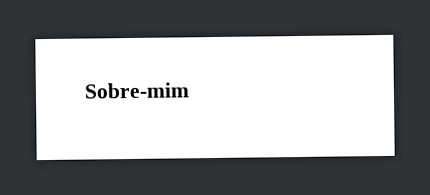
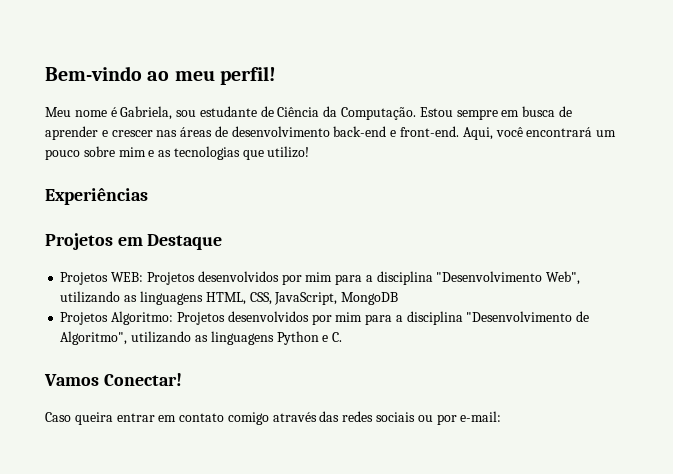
- Sobre-mim
+ Bem-vindo ao meu perfil!
+ Meu nome é Gabriela, sou estudante de Ciência da Computação. Estou sempre em busca de aprender e crescer nas áreas de desenvolvimento back-end e front-end. Aqui, você encontrará um pouco sobre mim e as tecnologias que utilizo!
+ Experiências
+ Projetos em Destaque
+ Projetos WEB: Projetos desenvolvidos por mim para a disciplina "Desenvolvimento Web", utilizando as linguagens HTML, CSS, JavaScript, MongoDB
+ Projetos Algoritmo: Projetos desenvolvidos por mim para a disciplina "Desenvolvimento de Algoritmo", utilizando as linguagens Python e C.
+ Vamos Conectar!
+ Caso queira entrar em contato comigo através das redes sociais ou por e-mail:

